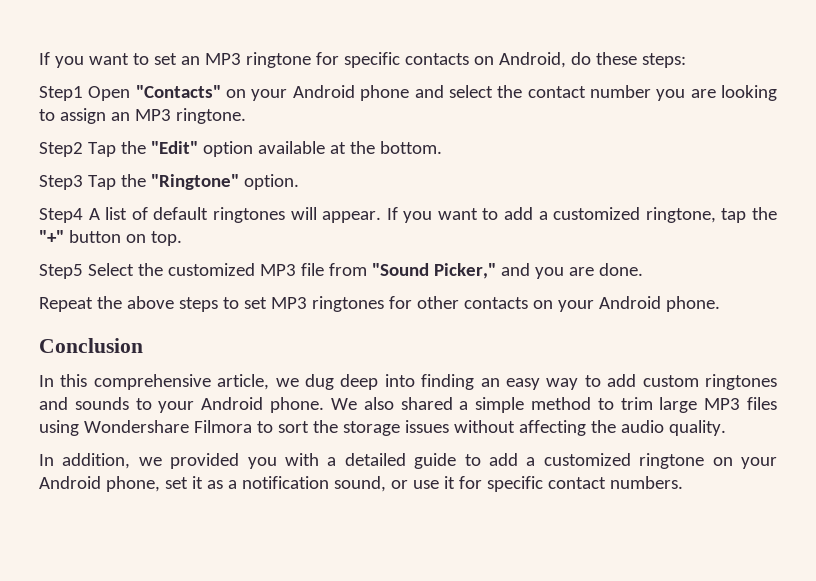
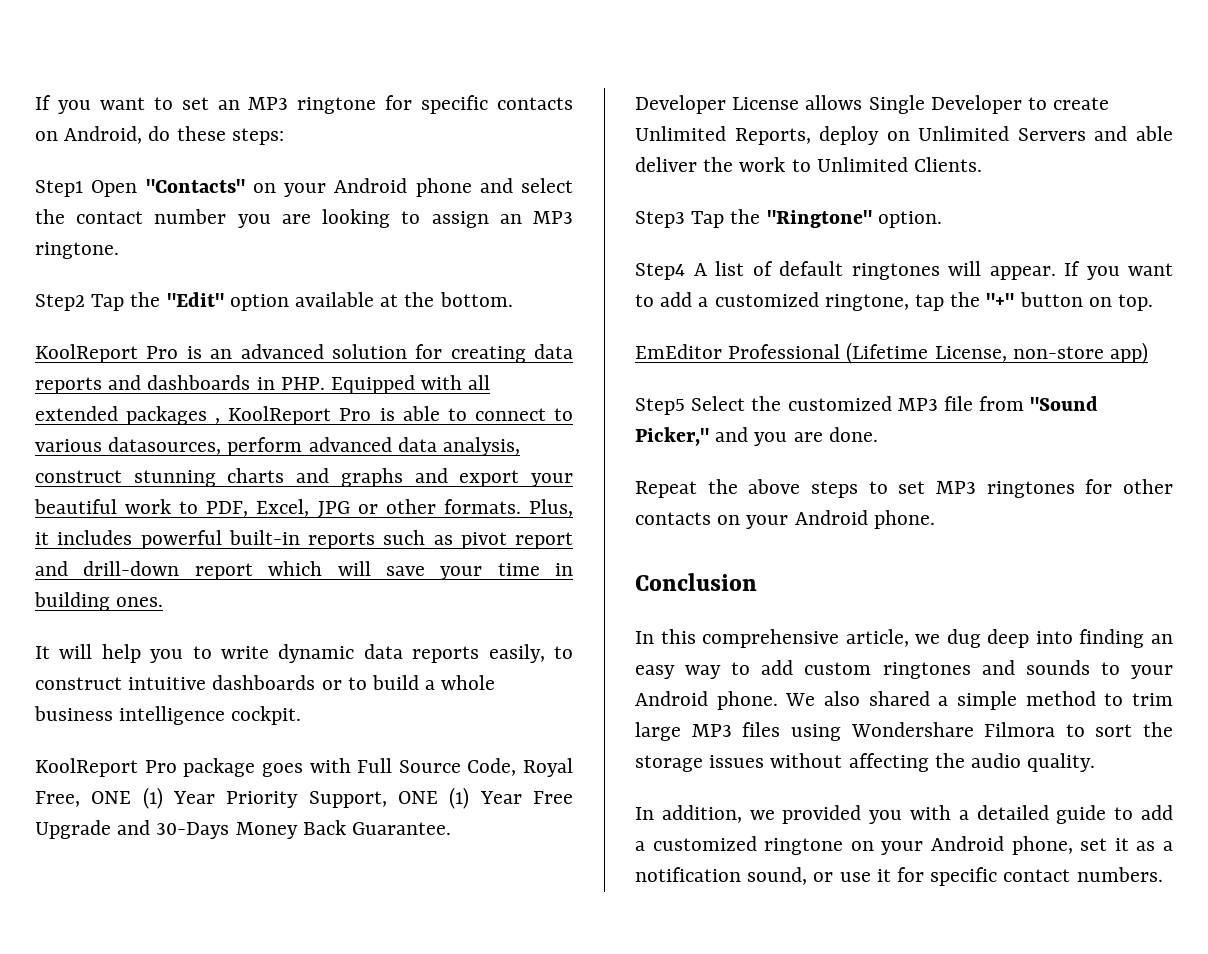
+ KoolReport Pro is an advanced solution for creating data reports and dashboards in PHP. Equipped with all extended packages , KoolReport Pro is able to connect to various datasources, perform advanced data analysis, construct stunning charts and graphs and export your beautiful work to PDF, Excel, JPG or other formats. Plus, it includes powerful built-in reports such as pivot report and drill-down report which will save your time in building ones.
+ It will help you to write dynamic data reports easily, to construct intuitive dashboards or to build a whole business intelligence cockpit.
+ KoolReport Pro package goes with Full Source Code, Royal Free, ONE (1) Year Priority Support, ONE (1) Year Free Upgrade and 30-Days Money Back Guarantee.
+ Developer License allows Single Developer to create Unlimited Reports, deploy on Unlimited Servers and able deliver the work to Unlimited Clients.
+ EmEditor Professional (Lifetime License, non-store app)

